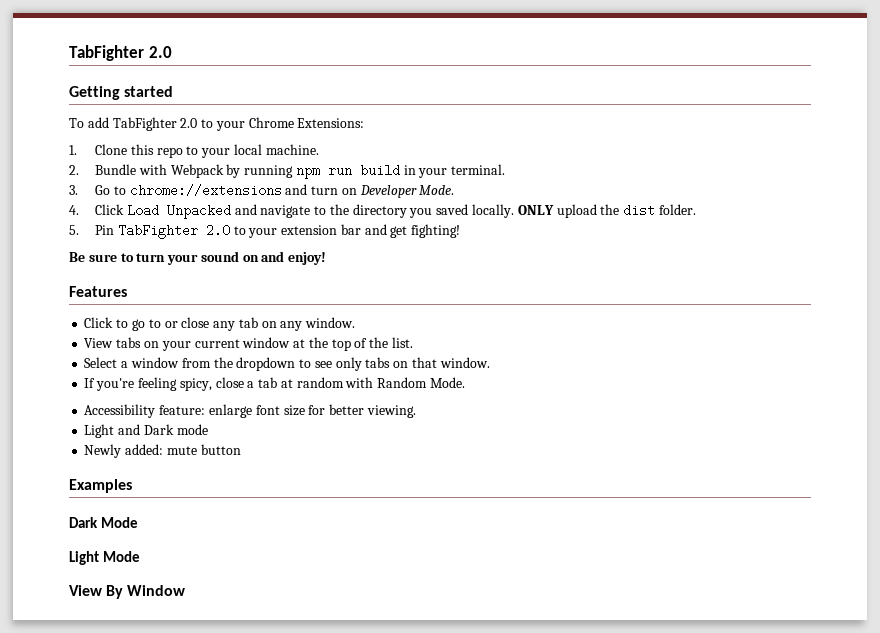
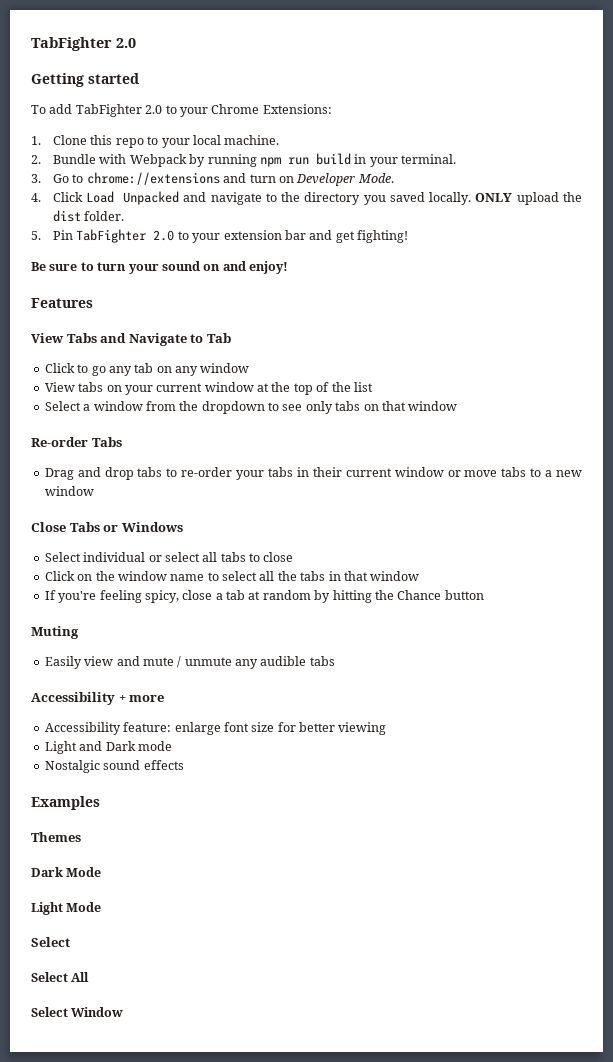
+ View Tabs and Navigate to Tab
- Click to go to or close any tab on any window.
+ Click to go any tab on any window
- View tabs on your current window at the top of the list.
+ View tabs on your current window at the top of the list
- Select a window from the dropdown to see only tabs on that window.
+ Select a window from the dropdown to see only tabs on that window
+ Re-order Tabs
+ Drag and drop tabs to re-order your tabs in their current window or move tabs to a new window
+ Close Tabs or Windows
+ Select individual or select all tabs to close
+ Click on the window name to select all the tabs in that window
- If you're feeling spicy, close a tab at random with Random Mode.
+ If you're feeling spicy, close a tab at random by hitting the Chance button
+ Muting
+ Easily view and mute / unmute any audible tabs
+ Accessibility + more
- Accessibility feature: enlarge font size for better viewing.
+ Accessibility feature: enlarge font size for better viewing
- Newly added: mute button
+ Nostalgic sound effects
+ Themes
  Light Mode
- View By Window
+ Select
+ Select All
+ Select Window

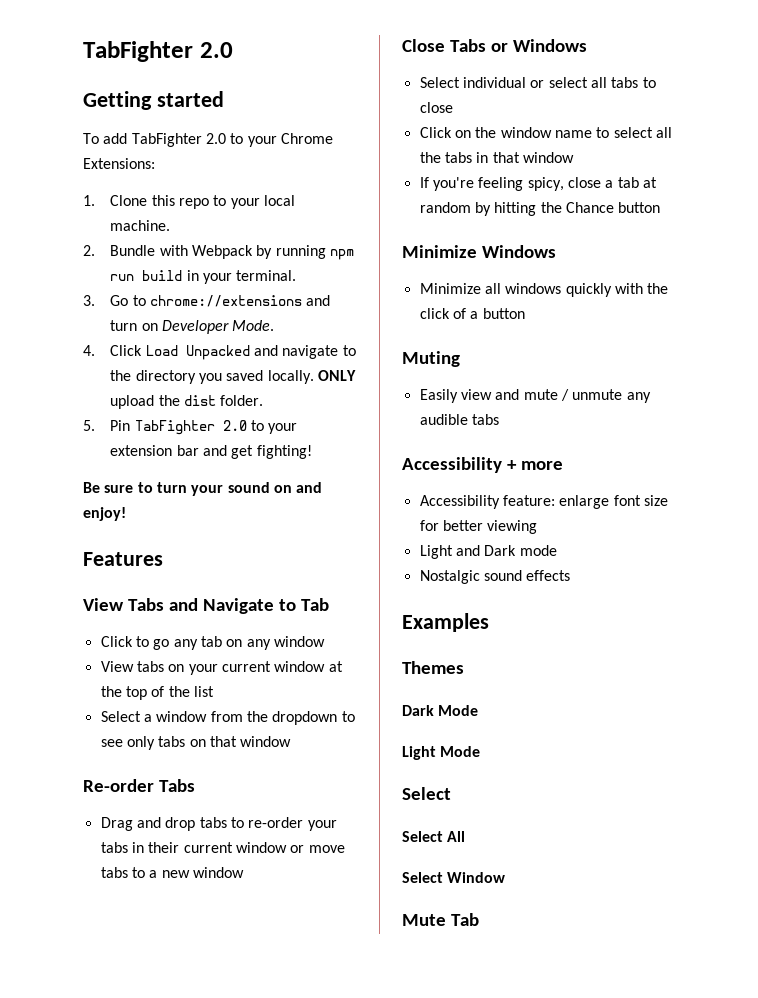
+ Minimize Windows
+ Minimize all windows quickly with the click of a button
+ Mute Tab

